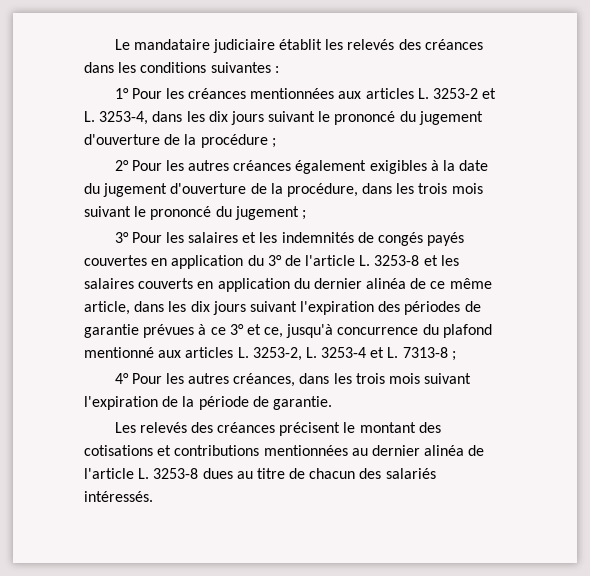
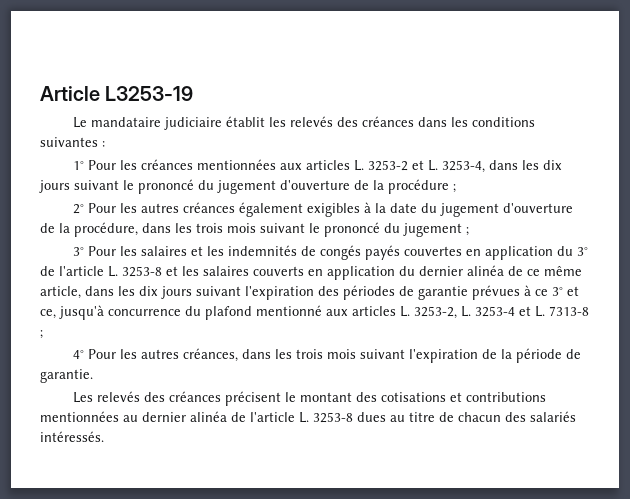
+ Article L3253-19

